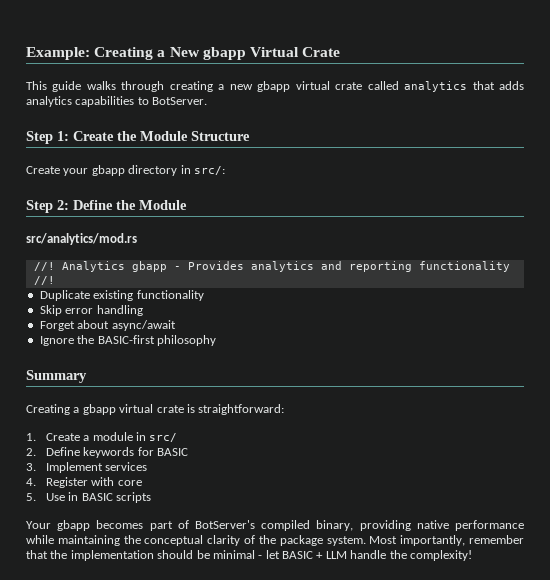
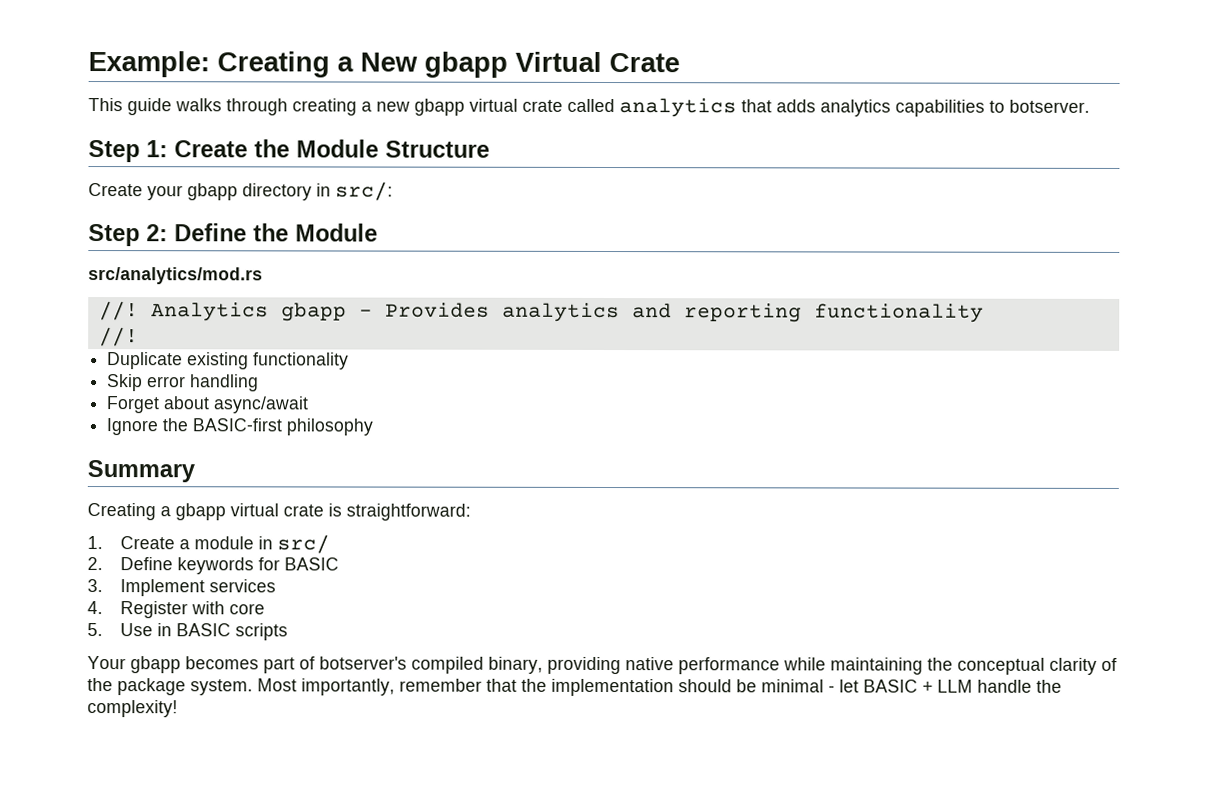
- This guide walks through creating a new gbapp virtual crate called analytics that adds analytics capabilities to BotServer.
+ This guide walks through creating a new gbapp virtual crate called analytics that adds analytics capabilities to botserver.
- Your gbapp becomes part of BotServer's compiled binary, providing native performance while maintaining the conceptual clarity of the package system.
+ Your gbapp becomes part of botserver's compiled binary, providing native performance while maintaining the conceptual clarity of the package system.

